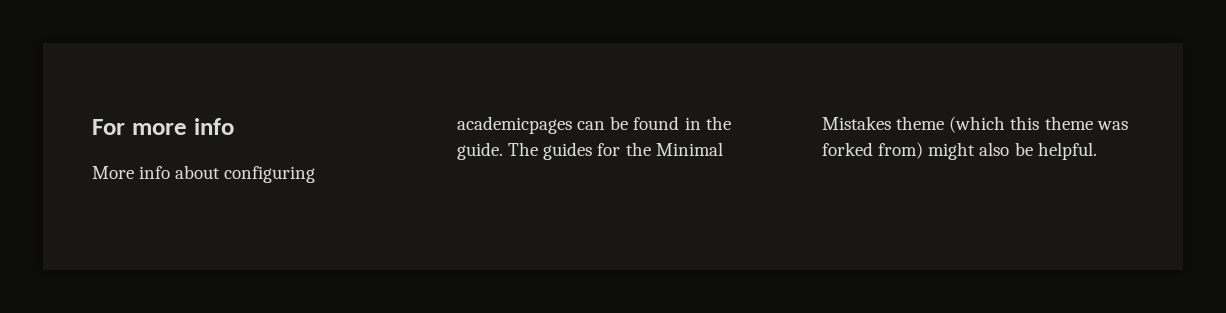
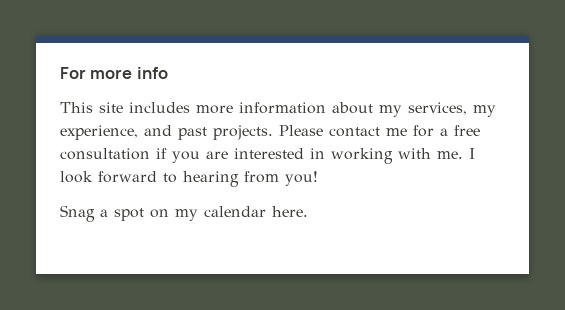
- More info about configuring academicpages can be found in the guide. The guides for the Minimal Mistakes theme (which this theme was forked from) might also be helpful.
+ This site includes more information about my services, my experience, and past projects. Please contact me for a free consultation if you are interested in working with me. I look forward to hearing from you!
+ Snag a spot on my calendar here.

